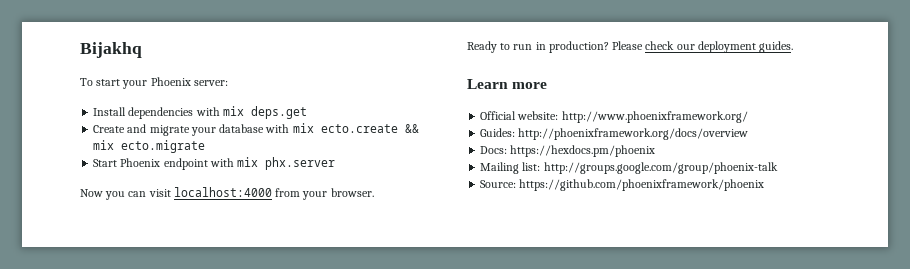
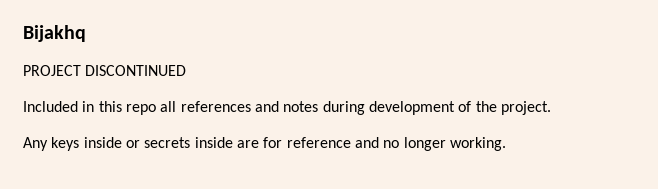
- To start your Phoenix server:
- Install dependencies with mix deps.get
- Create and migrate your database with mix ecto.create && mix ecto.migrate
- Start Phoenix endpoint with mix phx.server
- Now you can visit localhost:4000 from your browser.
- Ready to run in production? Please check our deployment guides.
- Learn more
- Official website: http://www.phoenixframework.org/
- Guides: http://phoenixframework.org/docs/overview
- Docs: https://hexdocs.pm/phoenix
- Mailing list: http://groups.google.com/group/phoenix-talk
- Source: https://github.com/phoenixframework/phoenix
+ PROJECT DISCONTINUED
+ Included in this repo all references and notes during development of the project.
+ Any keys inside or secrets inside are for reference and no longer working.

